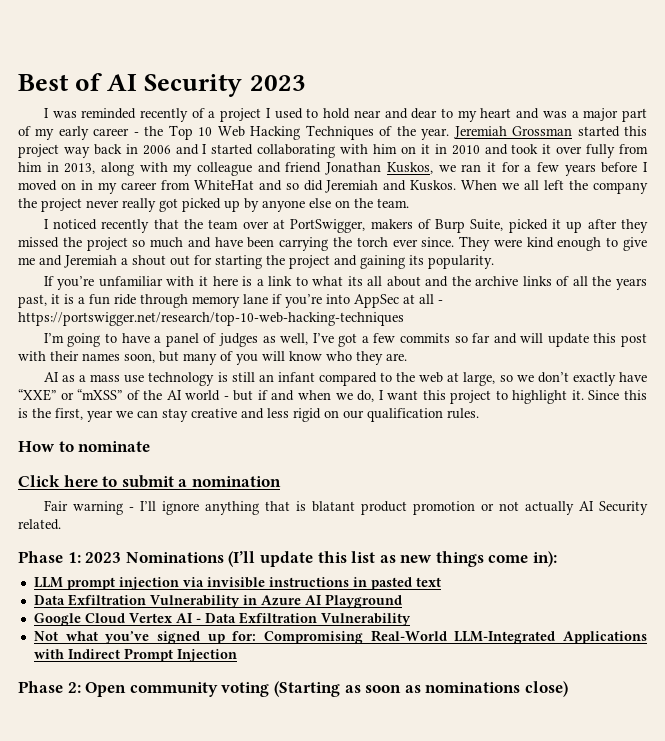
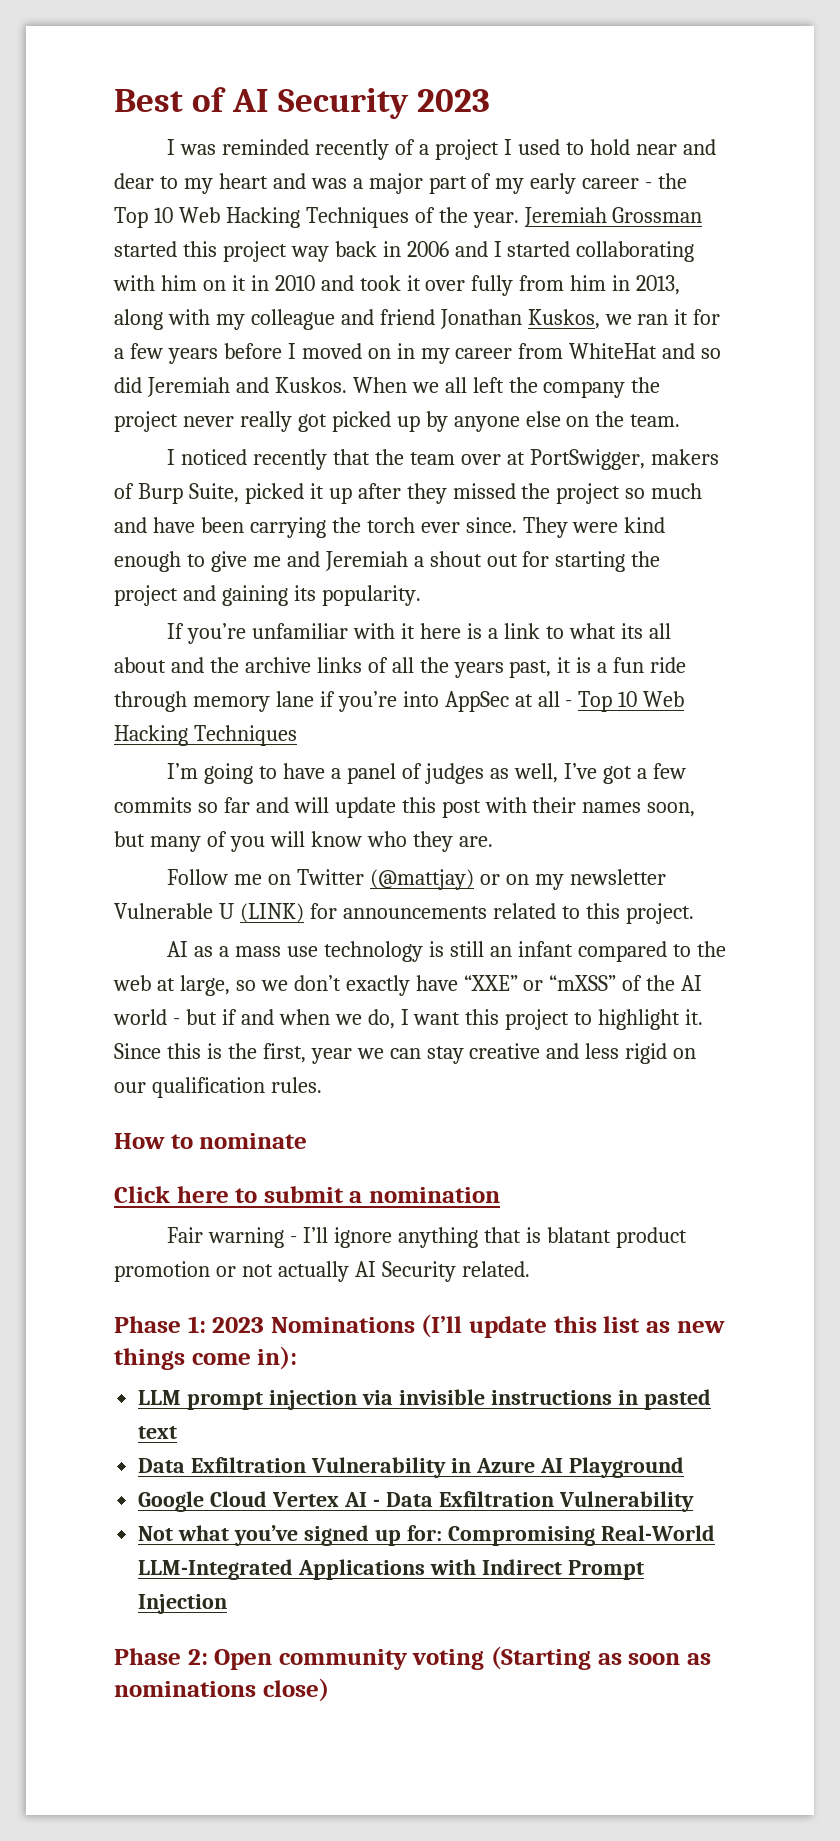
- If you’re unfamiliar with it here is a link to what its all about and the archive links of all the years past, it is a fun ride through memory lane if you’re into AppSec at all - https://portswigger.net/research/top-10-web-hacking-techniques
+ If you’re unfamiliar with it here is a link to what its all about and the archive links of all the years past, it is a fun ride through memory lane if you’re into AppSec at all - Top 10 Web Hacking Techniques
+ Follow me on Twitter (@mattjay) or on my newsletter Vulnerable U (LINK) for announcements related to this project.

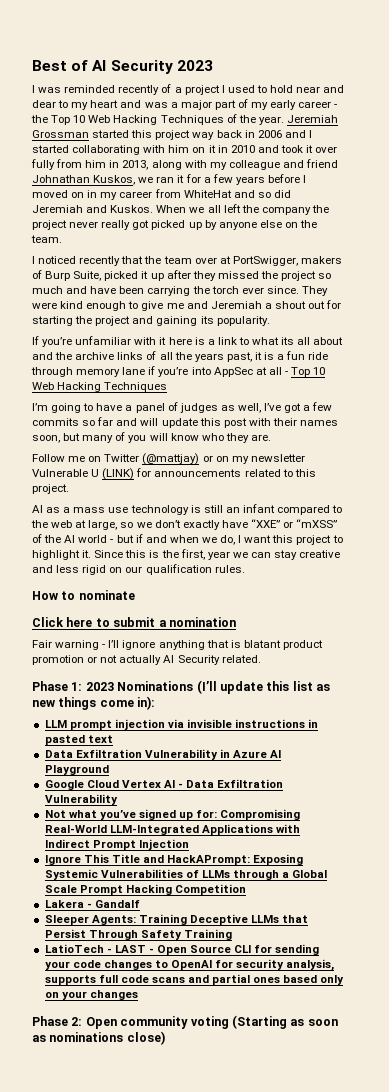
- Jeremiah Grossman started this project way back in 2006 and I started collaborating with him on it in 2010 and took it over fully from him in 2013, along with my colleague and friend Jonathan Kuskos, we ran it for a few years before I moved on in my career from WhiteHat and so did Jeremiah and Kuskos.
+ Jeremiah Grossman started this project way back in 2006 and I started collaborating with him on it in 2010 and took it over fully from him in 2013, along with my colleague and friend Johnathan Kuskos, we ran it for a few years before I moved on in my career from WhiteHat and so did Jeremiah and Kuskos.
+ Ignore This Title and HackAPrompt: Exposing Systemic Vulnerabilities of LLMs through a Global Scale Prompt Hacking Competition
+ Lakera - Gandalf
+ Sleeper Agents: Training Deceptive LLMs that Persist Through Safety Training
+ LatioTech - LAST - Open Source CLI for sending your code changes to OpenAI for security analysis, supports full code scans and partial ones based only on your changes

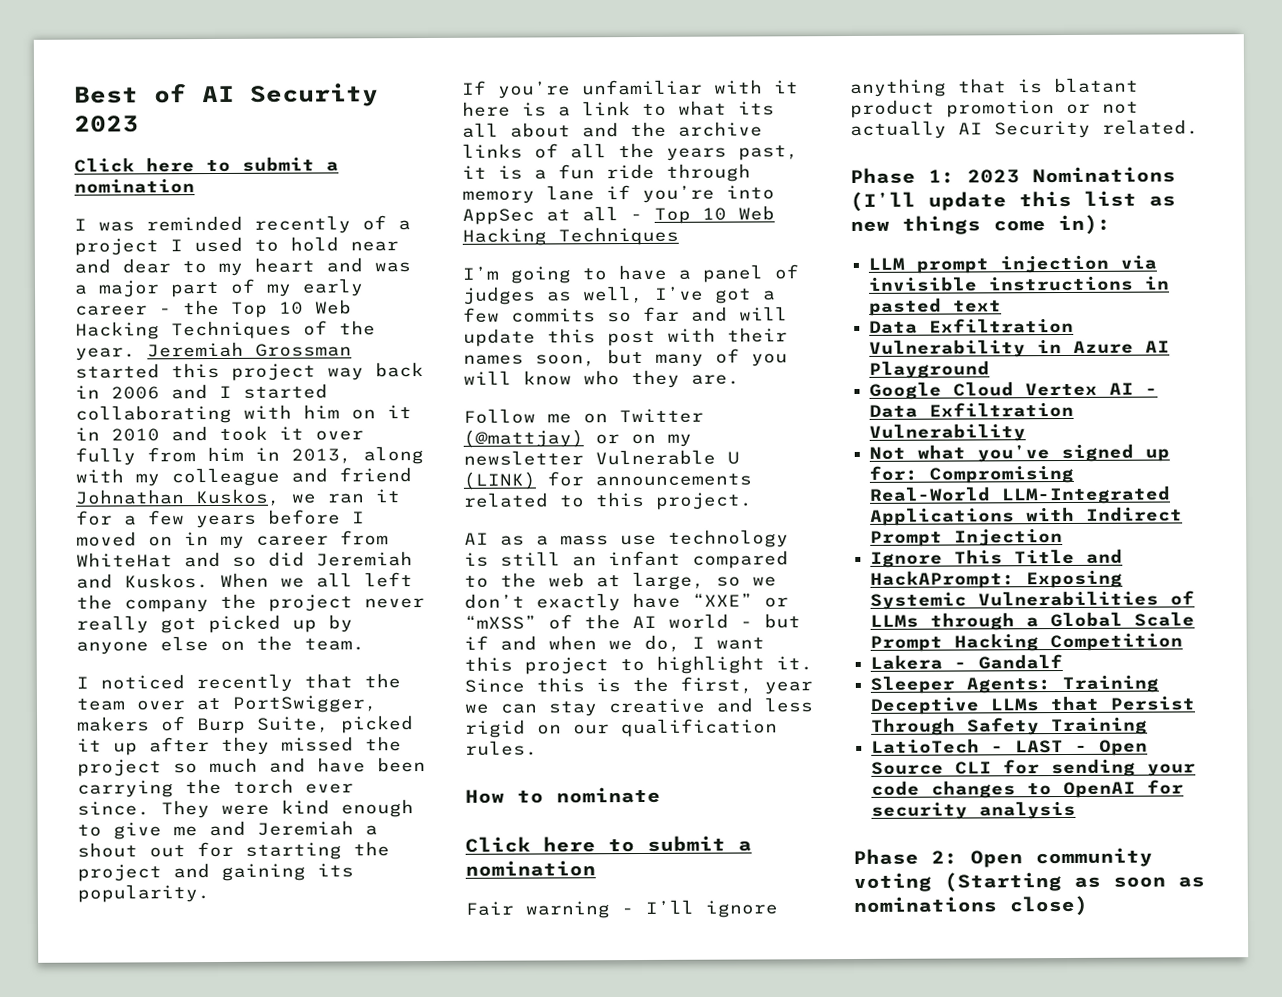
  Best of AI Security 2023
+ Click here to submit a nomination
- LatioTech - LAST - Open Source CLI for sending your code changes to OpenAI for security analysis, supports full code scans and partial ones based only on your changes
+ LatioTech - LAST - Open Source CLI for sending your code changes to OpenAI for security analysis

